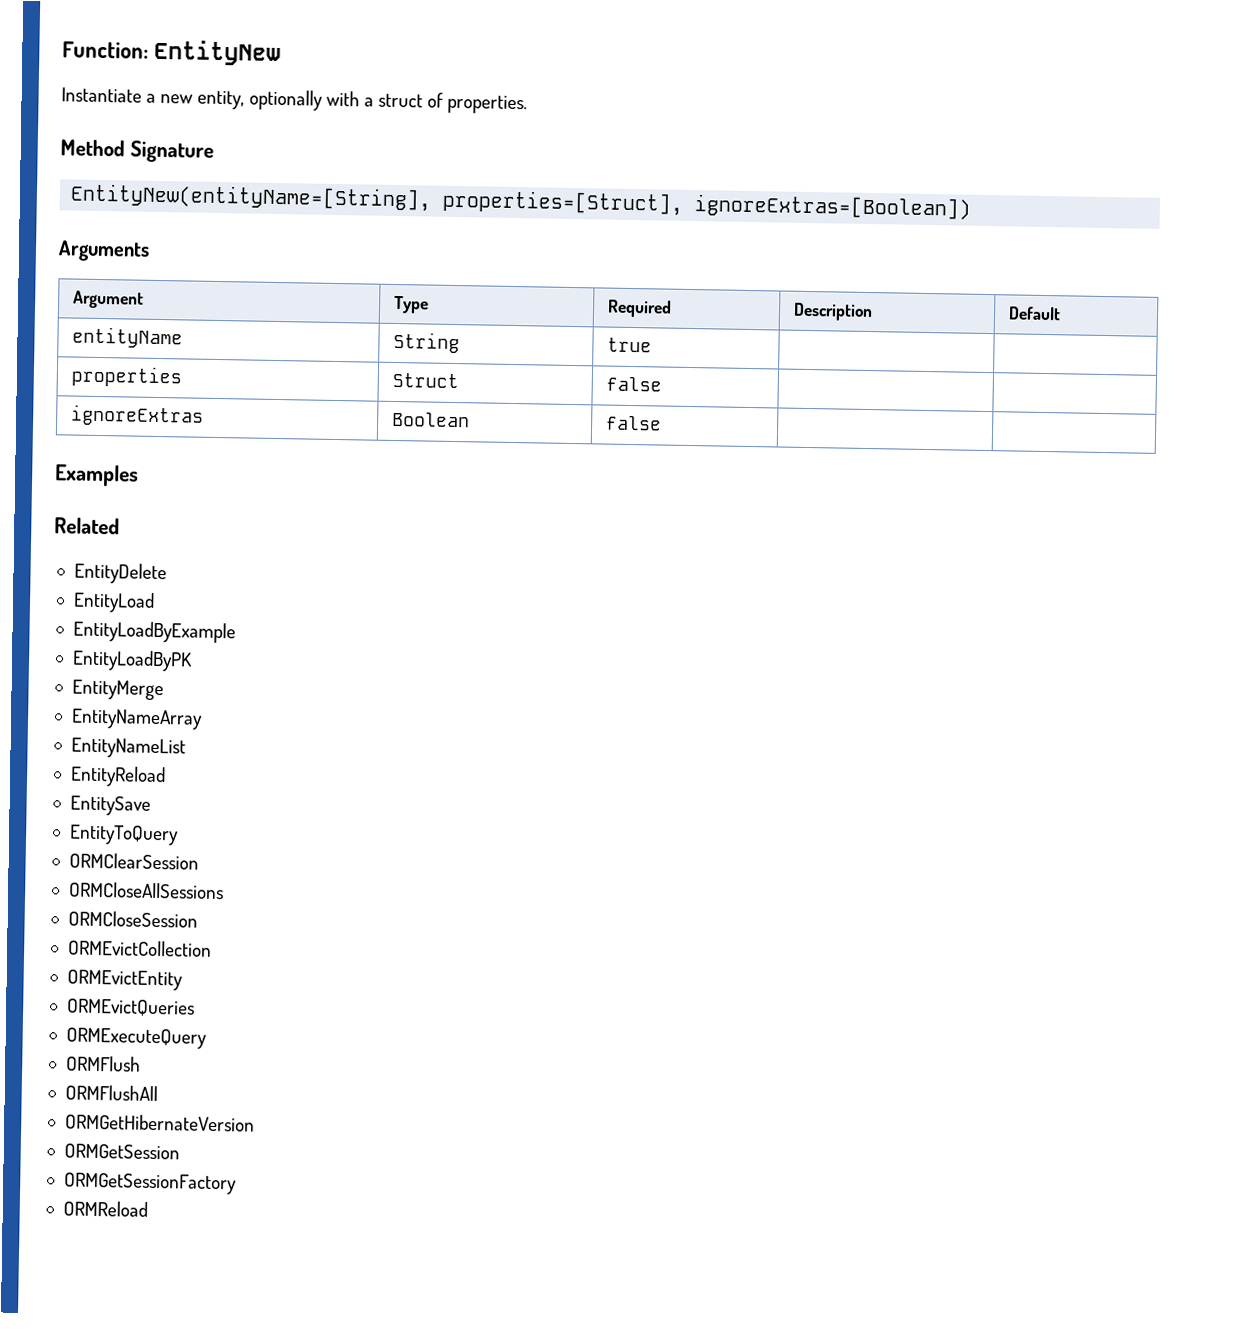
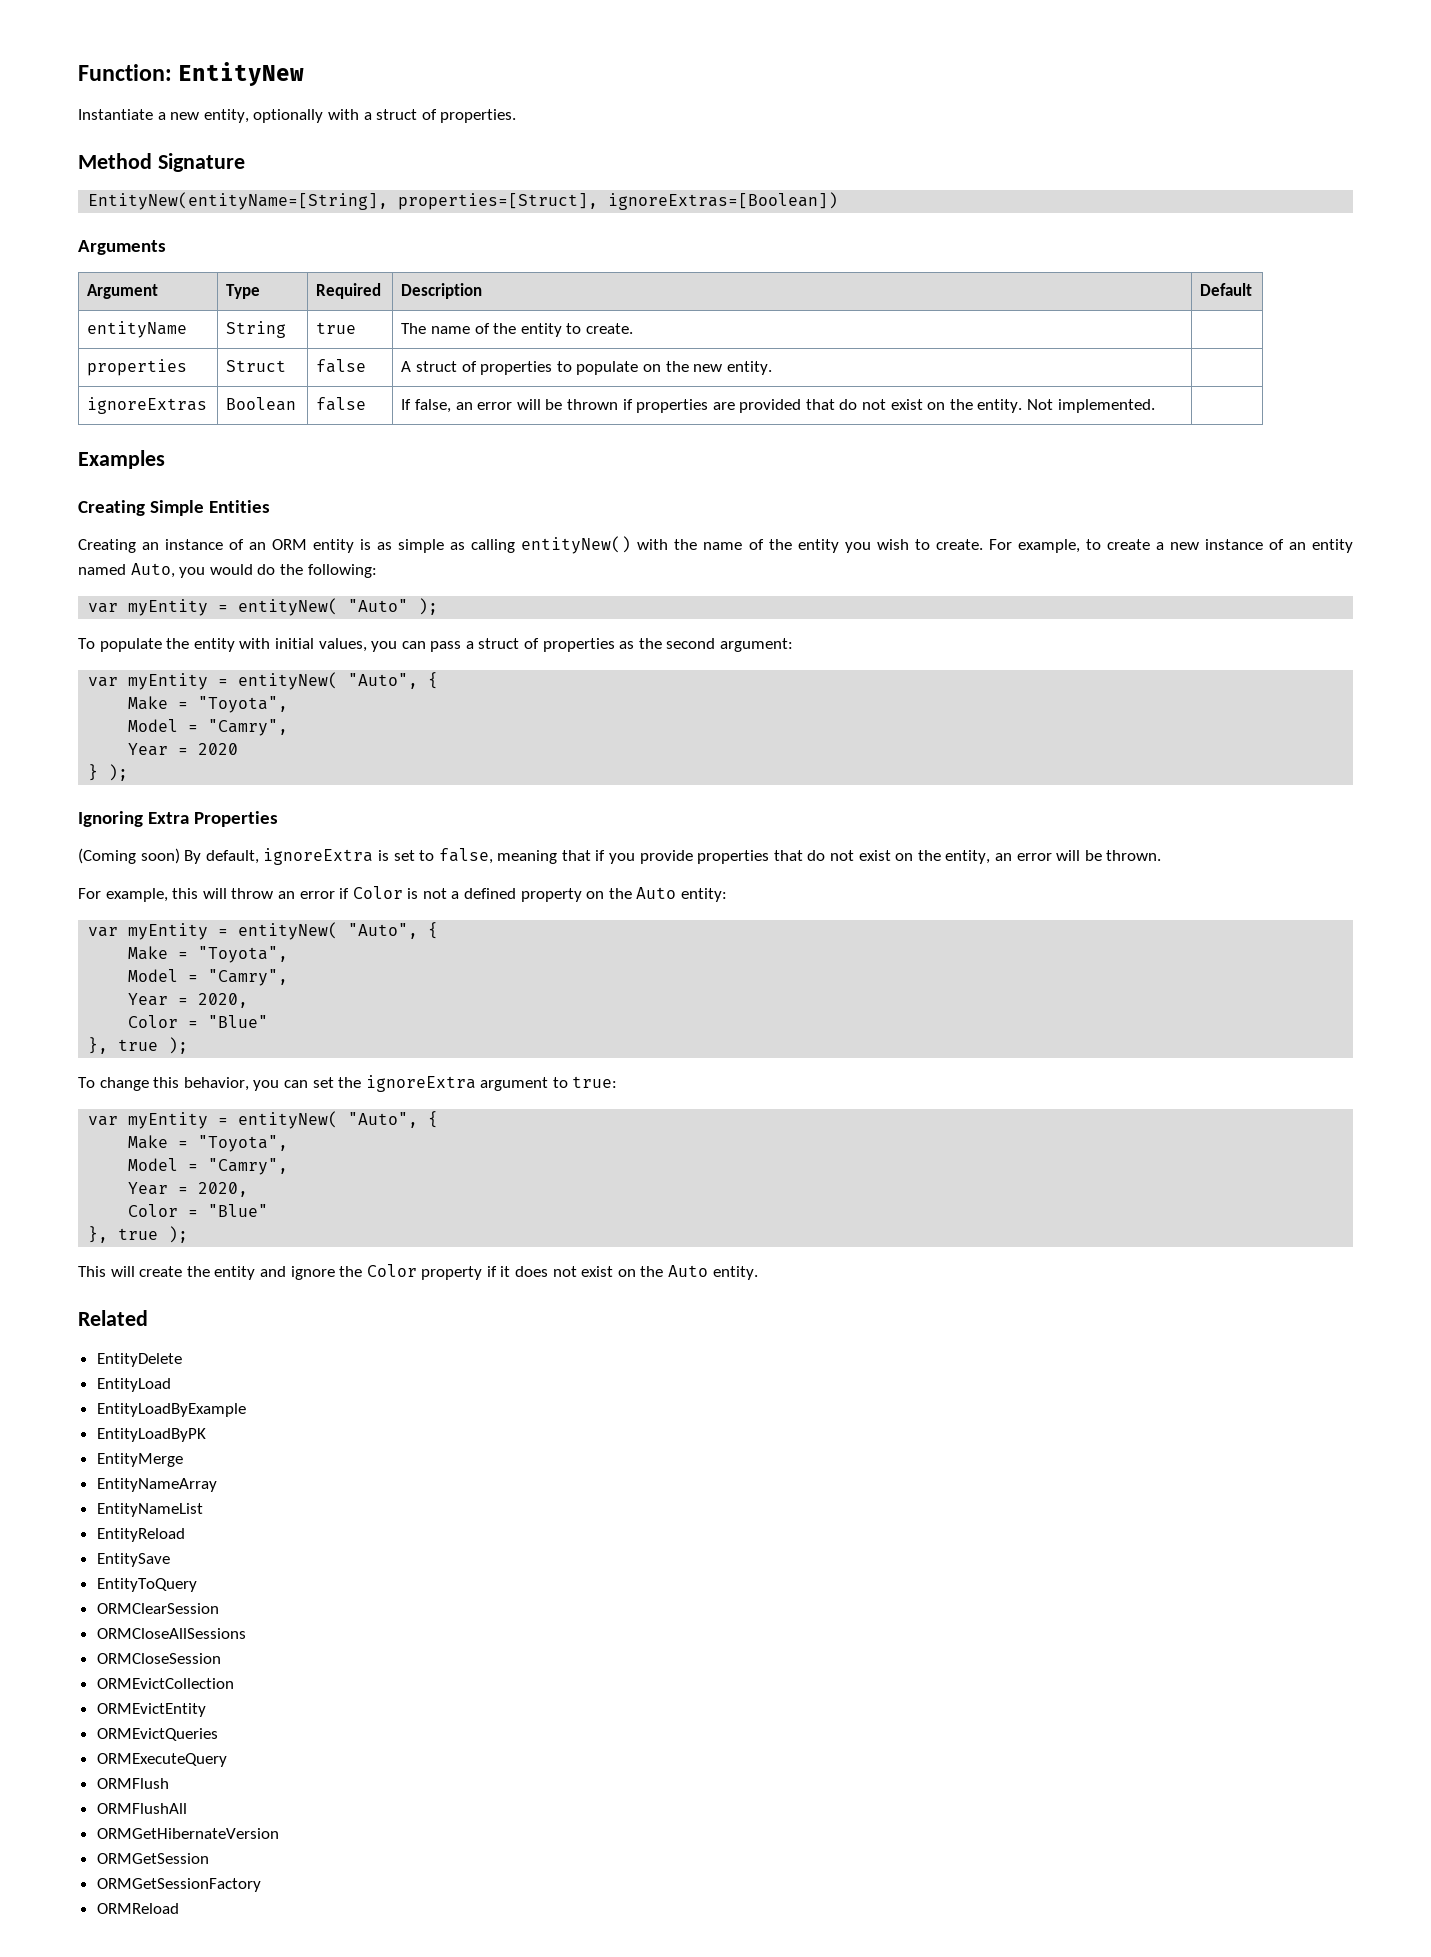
- entityName | String | true | |
- properties | Struct | false | |
- ignoreExtras | Boolean | false | |
+ entityName | String | true | The name of the entity to create. |
+ properties | Struct | false | A struct of properties to populate on the new entity. |
+ ignoreExtras | Boolean | false | If false, an error will be thrown if properties are provided that do not exist on the entity. Not implemented. |
  Examples
+ Creating Simple Entities
+ Creating an instance of an ORM entity is as simple as calling entityNew() with the name of the entity you wish to create. For example, to create a new instance of an entity named Auto, you would do the following:
+ var myEntity = entityNew( "Auto" );
+ To populate the entity with initial values, you can pass a struct of properties as the second argument:
+ var myEntity = entityNew( "Auto", {
+ Make = "Toyota",
+ Model = "Camry",
+ Year = 2020
+ } );
+ Ignoring Extra Properties
+ (Coming soon) By default, ignoreExtra is set to false, meaning that if you provide properties that do not exist on the entity, an error will be thrown.
+ For example, this will throw an error if Color is not a defined property on the Auto entity:
+ var myEntity = entityNew( "Auto", {
+ Make = "Toyota",
+ Model = "Camry",
+ Year = 2020,
+ Color = "Blue"
+ }, true );
+ To change this behavior, you can set the ignoreExtra argument to true:
+ var myEntity = entityNew( "Auto", {
+ Make = "Toyota",
+ Model = "Camry",
+ Year = 2020,
+ Color = "Blue"
+ }, true );
+ This will create the entity and ignore the Color property if it does not exist on the Auto entity.

